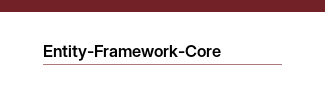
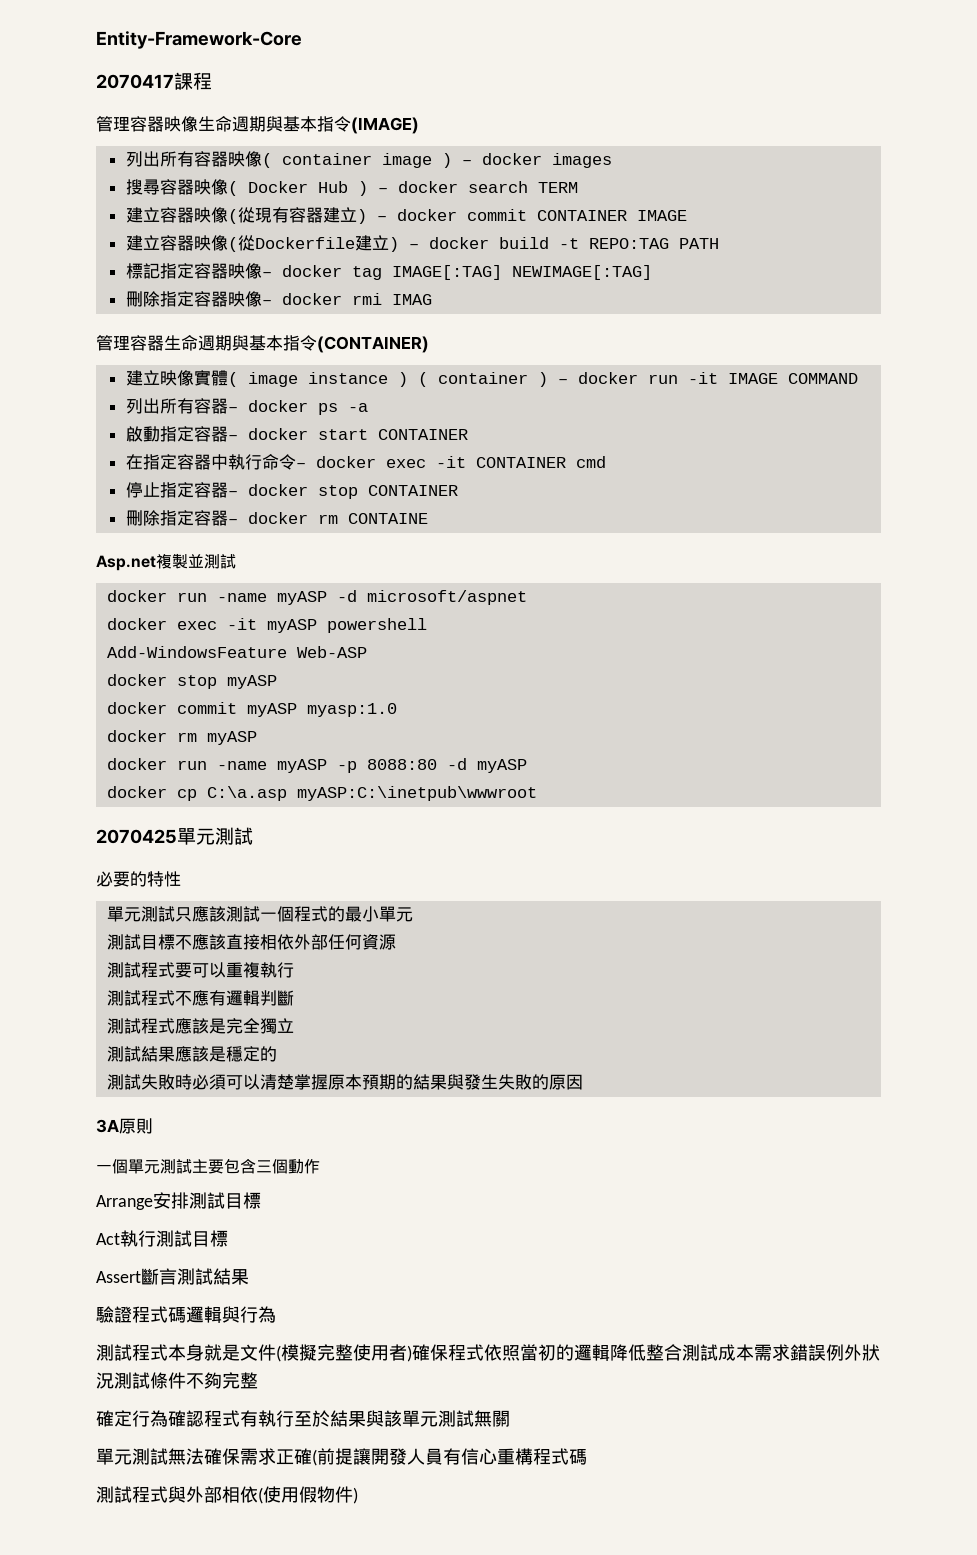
+ 2070417課程
+ 管理容器映像生命週期與基本指令(IMAGE)
+ 列出所有容器映像( container image ) – docker images
+ 搜尋容器映像( Docker Hub ) – docker search TERM
+ 建立容器映像(從現有容器建立) – docker commit CONTAINER IMAGE
+ 建立容器映像(從Dockerfile建立) – docker build -t REPO:TAG PATH
+ 標記指定容器映像– docker tag IMAGE[:TAG] NEWIMAGE[:TAG]
+ 刪除指定容器映像– docker rmi IMAG
+ 管理容器生命週期與基本指令(CONTAINER)
+ 建立映像實體( image instance ) ( container ) – docker run -it IMAGE COMMAND
+ 列出所有容器– docker ps -a
+ 啟動指定容器– docker start CONTAINER
+ 在指定容器中執行命令– docker exec -it CONTAINER cmd
+ 停止指定容器– docker stop CONTAINER
+ 刪除指定容器– docker rm CONTAINE
+ Asp.net複製並測試
+ docker run -name myASP -d microsoft/aspnet
+ docker exec -it myASP powershell
+ Add-WindowsFeature Web-ASP
+ docker stop myASP
+ docker commit myASP myasp:1.0
+ docker rm myASP
+ docker run -name myASP -p 8088:80 -d myASP
+ docker cp C:\a.asp myASP:C:\inetpub\wwwroot
+ 2070425單元測試
+ 必要的特性
+ 單元測試只應該測試一個程式的最小單元
+ 測試目標不應該直接相依外部任何資源
+ 測試程式要可以重複執行
+ 測試程式不應有邏輯判斷
+ 測試程式應該是完全獨立
+ 測試結果應該是穩定的
+ 測試失敗時必須可以清楚掌握原本預期的結果與發生失敗的原因
+ 3A原則
+ 一個單元測試主要包含三個動作
+ Arrange安排測試目標
+ Act執行測試目標
+ Assert斷言測試結果
+ 驗證程式碼邏輯與行為
+ 測試程式本身就是文件(模擬完整使用者)確保程式依照當初的邏輯降低整合測試成本需求錯誤例外狀況測試條件不夠完整
+ 確定行為確認程式有執行至於結果與該單元測試無關
+ 單元測試無法確保需求正確(前提讓開發人員有信心重構程式碼
+ 測試程式與外部相依(使用假物件)

